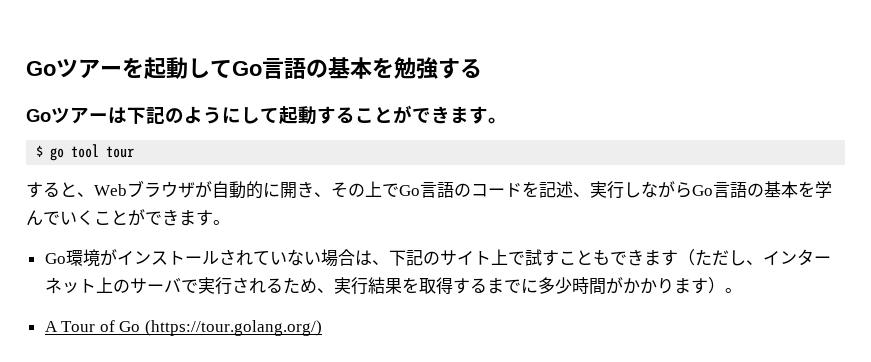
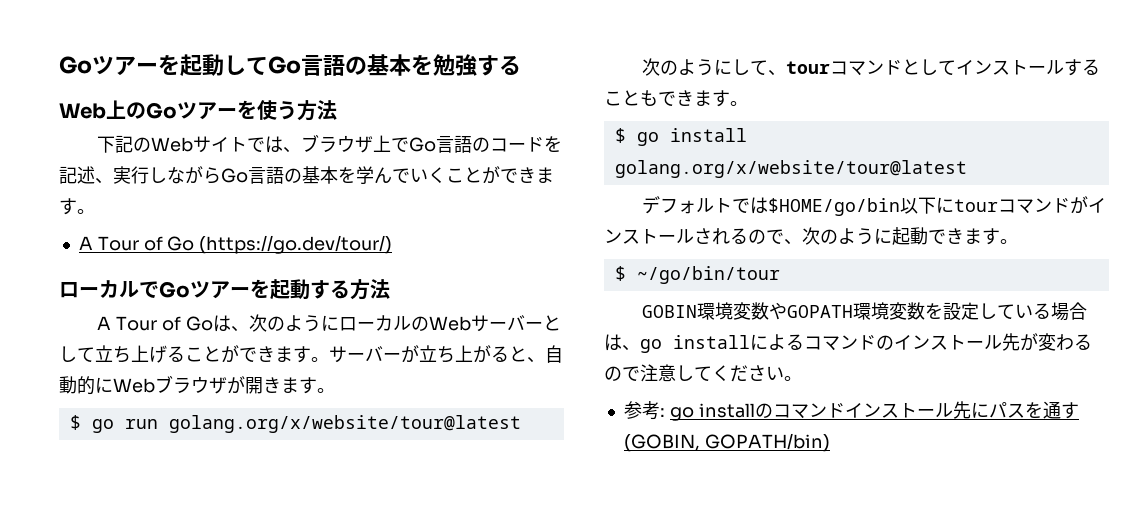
- Goツアーは下記のようにして起動することができます。
- $ go tool tour
- すると、Webブラウザが自動的に開き、その上でGo言語のコードを記述、実行しながらGo言語の基本を学んでいくことができます。
+ Web上のGoツアーを使う方法
+ 下記のWebサイトでは、ブラウザ上でGo言語のコードを記述、実行しながらGo言語の基本を学んでいくことができます。
- Go環境がインストールされていない場合は、下記のサイト上で試すこともできます（ただし、インターネット上のサーバで実行されるため、実行結果を取得するまでに多少時間がかかります）。
- A Tour of Go (https://tour.golang.org/)
+ A Tour of Go (https://go.dev/tour/)
+ ローカルでGoツアーを起動する方法
+ A Tour of Goは、次のようにローカルのWebサーバーとして立ち上げることができます。サーバーが立ち上がると、自動的にWebブラウザが開きます。
+ $ go run golang.org/x/website/tour@latest
+ 次のようにして、tourコマンドとしてインストールすることもできます。
+ $ go install golang.org/x/website/tour@latest
+ デフォルトでは$HOME/go/bin以下にtourコマンドがインストールされるので、次のように起動できます。
+ $ ~/go/bin/tour
+ GOBIN環境変数やGOPATH環境変数を設定している場合は、go installによるコマンドのインストール先が変わるので注意してください。
+ 参考: go installのコマンドインストール先にパスを通す(GOBIN, GOPATH/bin)

